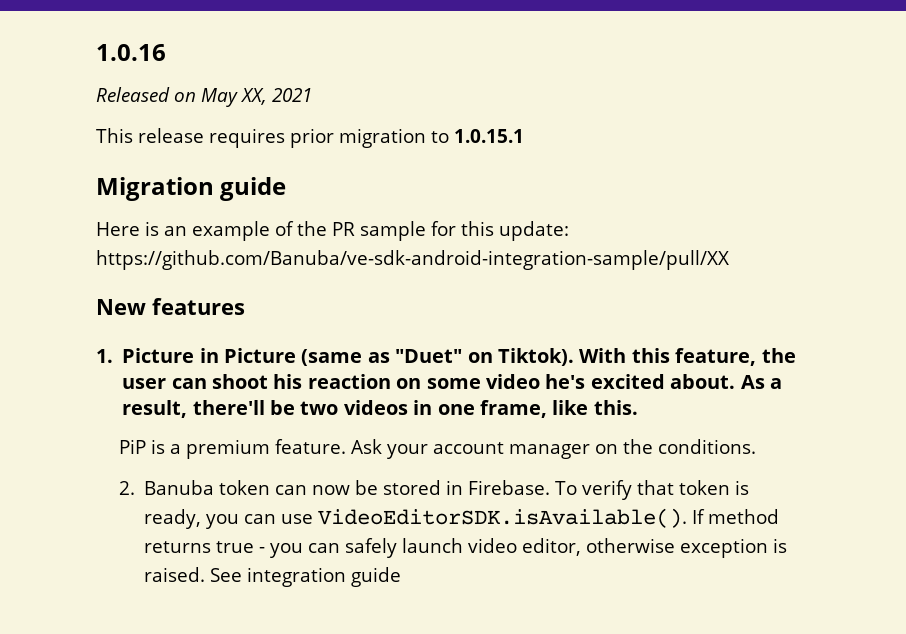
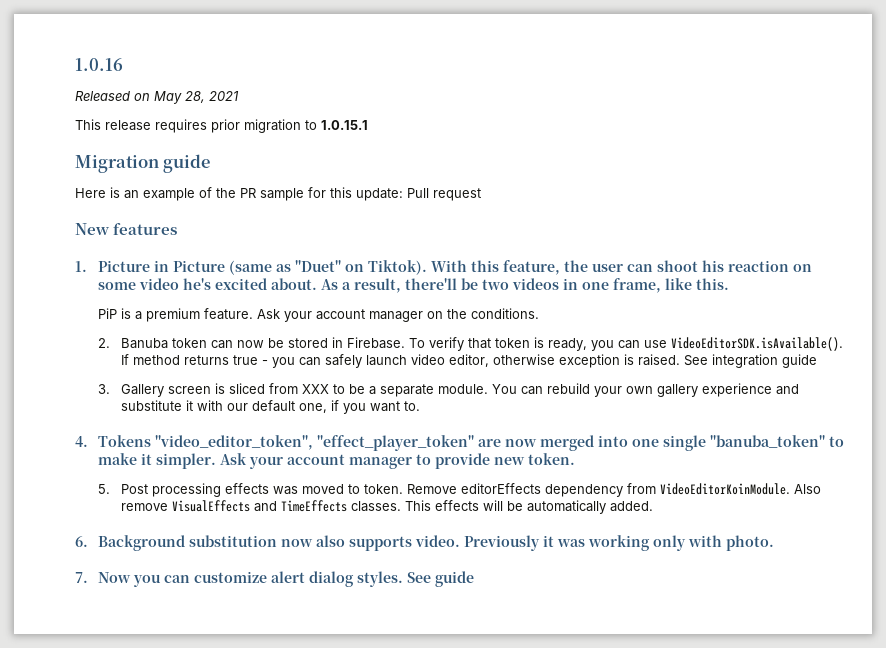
- Released on May XX, 2021
+ Released on May 28, 2021
- Here is an example of the PR sample for this update: https://github.com/Banuba/ve-sdk-android-integration-sample/pull/XX
+ Here is an example of the PR sample for this update: Pull request
+ 3. Gallery screen is sliced from XXX to be a separate module. You can rebuild your own gallery experience and substitute it with our default one, if you want to.
+ 4. Tokens "video_editor_token", "effect_player_token" are now merged into one single "banuba_token" to make it simpler. Ask your account manager to provide new token.
+ 5. Post processing effects was moved to token. Remove editorEffects dependency from VideoEditorKoinModule. Also remove VisualEffects and TimeEffects classes. This effects will be automatically added.
+ 6. Background substitution now also supports video. Previously it was working only with photo.
+ 7. Now you can customize alert dialog styles. See guide

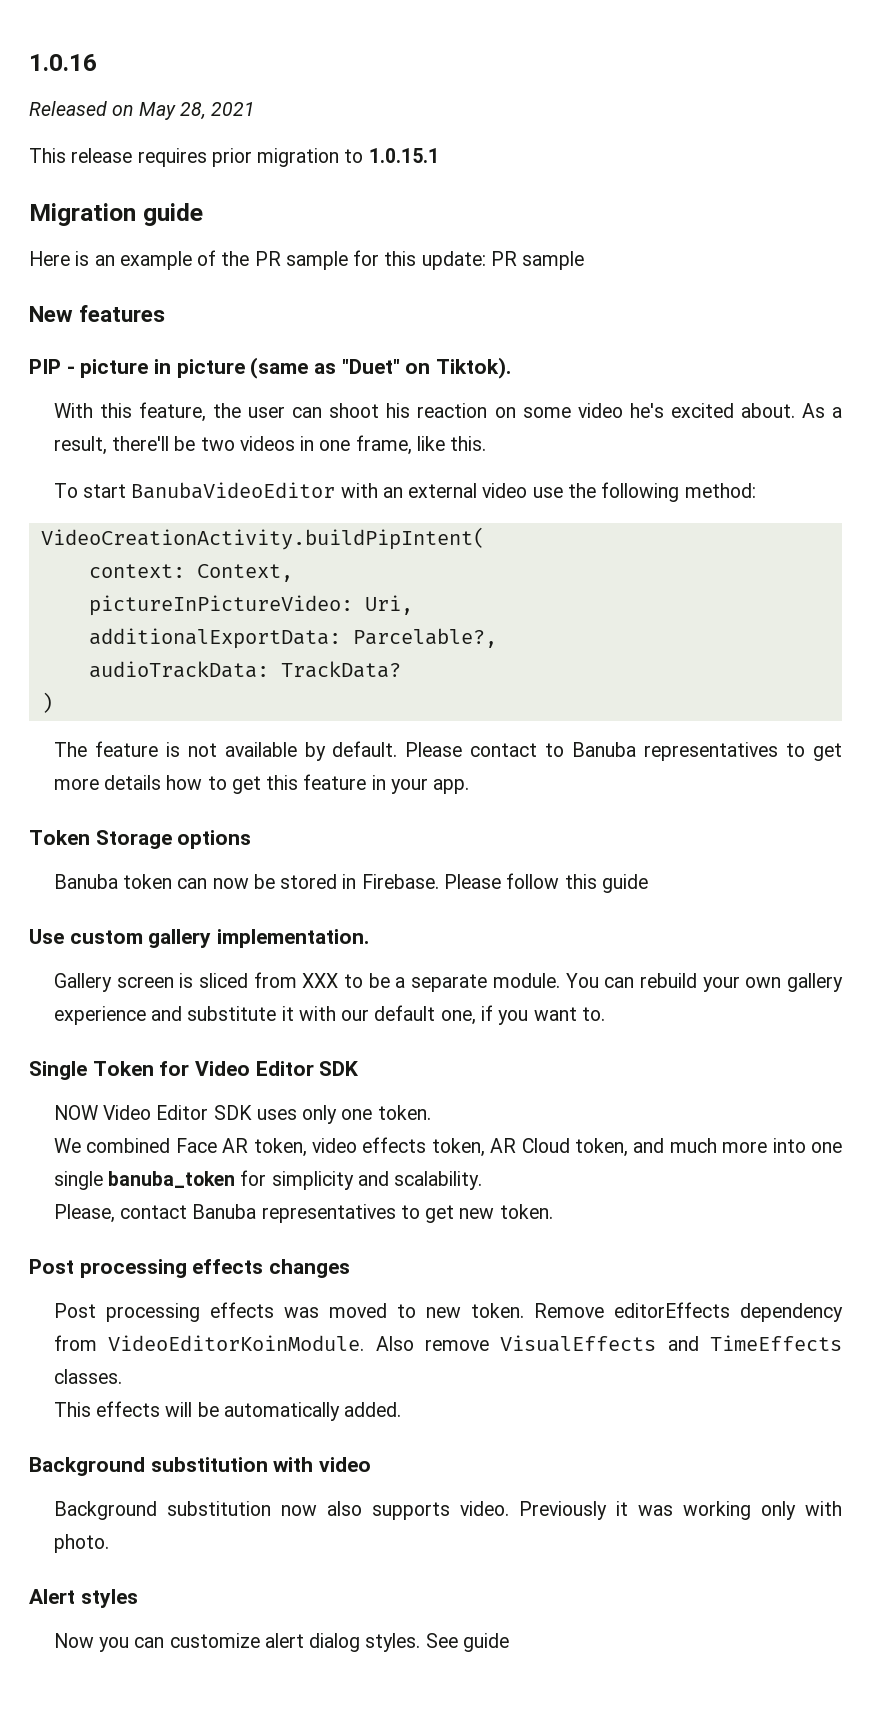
- Here is an example of the PR sample for this update: Pull request
+ Here is an example of the PR sample for this update: PR sample
- 1. Picture in Picture (same as "Duet" on Tiktok). With this feature, the user can shoot his reaction on some video he's excited about.
+ PIP - picture in picture (same as "Duet" on Tiktok).
+ With this feature, the user can shoot his reaction on some video he's excited about.
- PiP is a premium feature. Ask your account manager on the conditions.
- 2. Banuba token can now be stored in Firebase.
+ To start BanubaVideoEditor with an external video use the following method:
+ VideoCreationActivity.buildPipIntent(
+ context: Context,
+ pictureInPictureVideo: Uri,
+ additionalExportData: Parcelable?,
+ audioTrackData: TrackData?
+ )
+ The feature is not available by default. Please contact to Banuba representatives to get more details how to get this feature in your app.
+ Token Storage options
+ Banuba token can now be stored in Firebase.
- To verify that token is ready, you can use VideoEditorSDK.isAvailable(). If method returns true - you can safely launch video editor, otherwise exception is raised. See integration guide
- 3. Gallery screen is sliced from XXX to be a separate module.
+ Please follow this guide
+ Use custom gallery implementation.
+ Gallery screen is sliced from XXX to be a separate module.
- 4. Tokens "video_editor_token", "effect_player_token" are now merged into one single "banuba_token" to make it simpler. Ask your account manager to provide new token.
- 5. Post processing effects was moved to token.
+ Single Token for Video Editor SDK
+ NOW Video Editor SDK uses only one token.
+ We combined Face AR token, video effects token, AR Cloud token, and much more into one single banuba_token for simplicity and scalability.
+ Please, contact Banuba representatives to get new token.
+ Post processing effects changes
+ Post processing effects was moved to new token.
- Also remove VisualEffects and TimeEffects classes. This effects will be automatically added.
+ Also remove VisualEffects and TimeEffects classes.
+ This effects will be automatically added.
- 6. Background substitution now also supports video.
+ Background substitution with video
+ Background substitution now also supports video.
- 7. Now you can customize alert dialog styles.
+ Alert styles
+ Now you can customize alert dialog styles.

